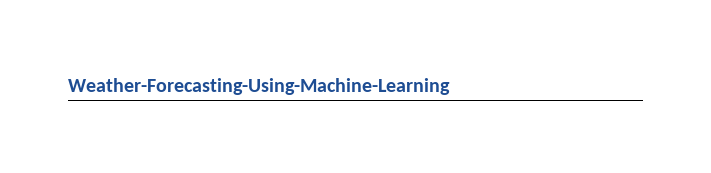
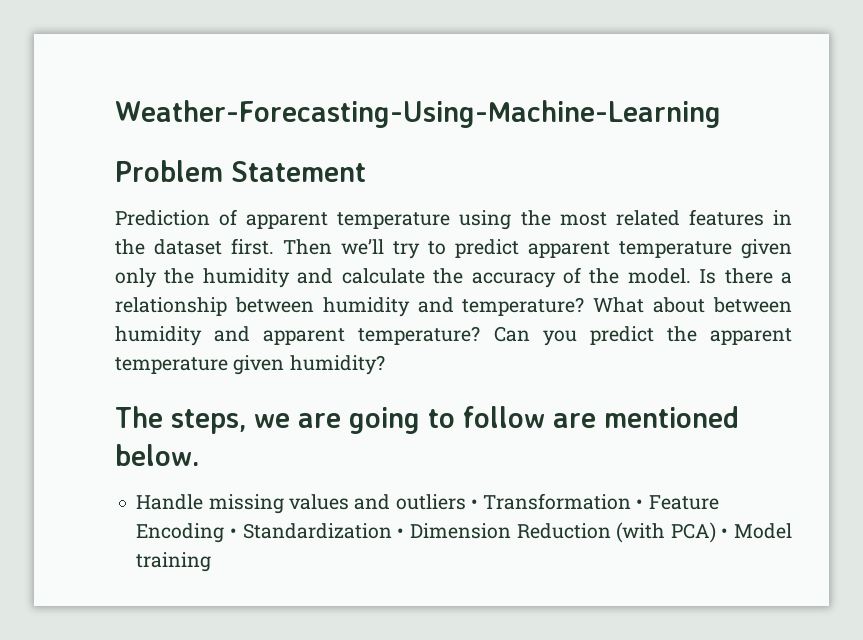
+ Problem Statement
+ Prediction of apparent temperature using the most related features in the dataset first. Then we’ll try to predict apparent temperature given only the humidity and calculate the accuracy of the model. Is there a relationship between humidity and temperature? What about between humidity and apparent temperature? Can you predict the apparent temperature given humidity?
+ The steps, we are going to follow are mentioned below.
+ Handle missing values and outliers • Transformation • Feature Encoding • Standardization • Dimension Reduction (with PCA) • Model training

